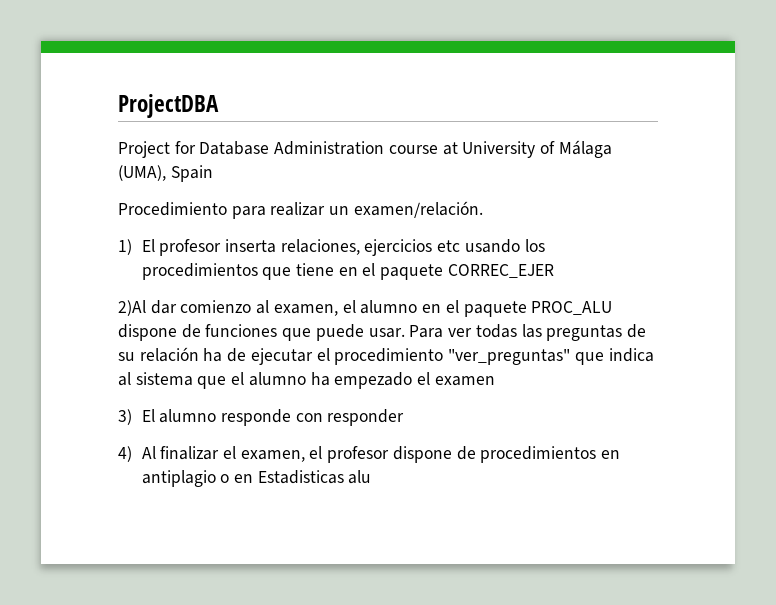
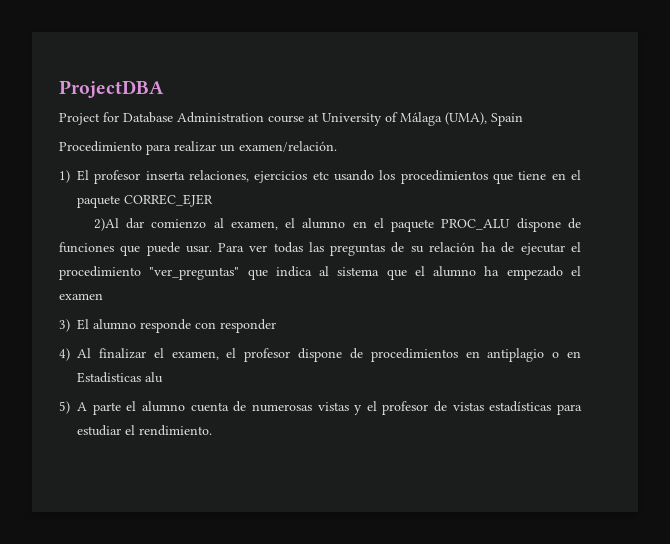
+ 5) A parte el alumno cuenta de numerosas vistas y el profesor de vistas estadísticas para estudiar el rendimiento.

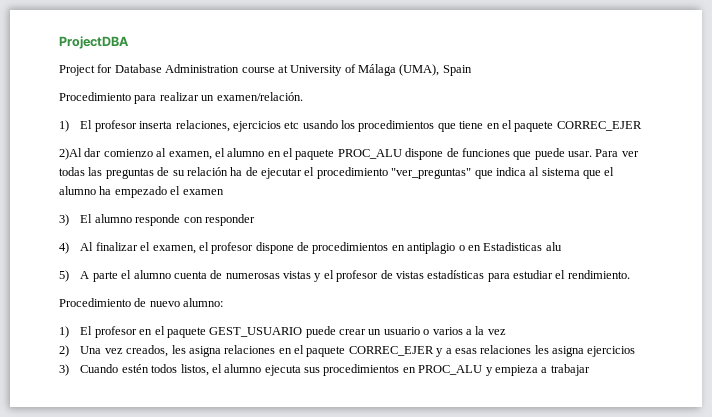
+ Procedimiento de nuevo alumno:
+ 1) El profesor en el paquete GEST_USUARIO puede crear un usuario o varios a la vez
+ 2) Una vez creados, les asigna relaciones en el paquete CORREC_EJER y a esas relaciones les asigna ejercicios
+ 3) Cuando estén todos listos, el alumno ejecuta sus procedimientos en PROC_ALU y empieza a trabajar

